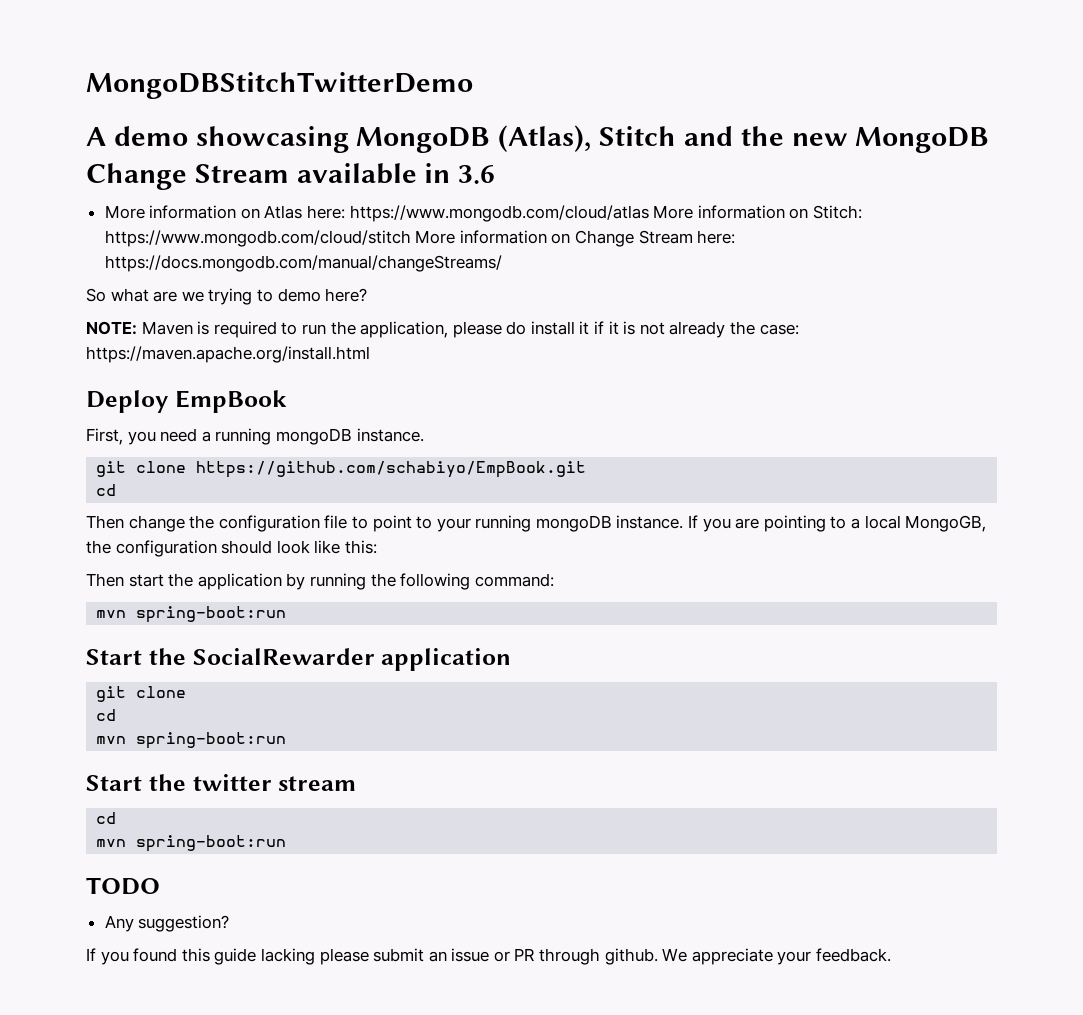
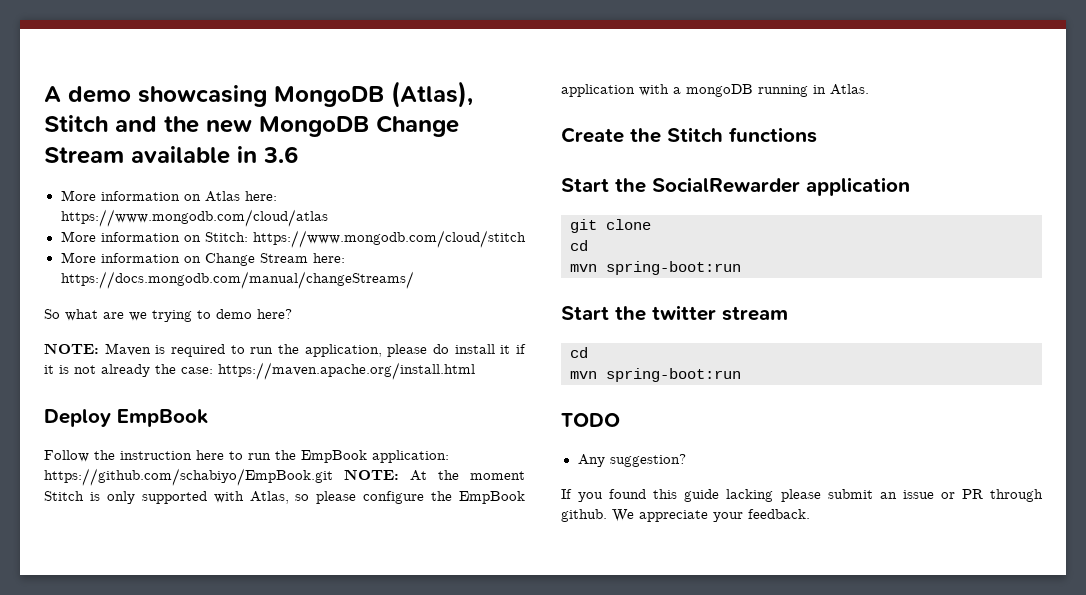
- MongoDBStitchTwitterDemo
- More information on Atlas here: https://www.mongodb.com/cloud/atlas More information on Stitch: https://www.mongodb.com/cloud/stitch More information on Change Stream here: https://docs.mongodb.com/manual/changeStreams/
+ More information on Atlas here: https://www.mongodb.com/cloud/atlas
+ More information on Stitch: https://www.mongodb.com/cloud/stitch
+ More information on Change Stream here: https://docs.mongodb.com/manual/changeStreams/
- First, you need a running mongoDB instance.
- git clone https://github.com/schabiyo/EmpBook.git
- cd
- Then change the configuration file to point to your running mongoDB instance. If you are pointing to a local MongoGB, the configuration should look like this:
- Then start the application by running the following command:
- mvn spring-boot:run
+ Follow the instruction here to run the EmpBook application: https://github.com/schabiyo/EmpBook.git NOTE: At the moment Stitch is only supported with Atlas, so please configure the EmpBook application with a mongoDB running in Atlas.
+ Create the Stitch functions

